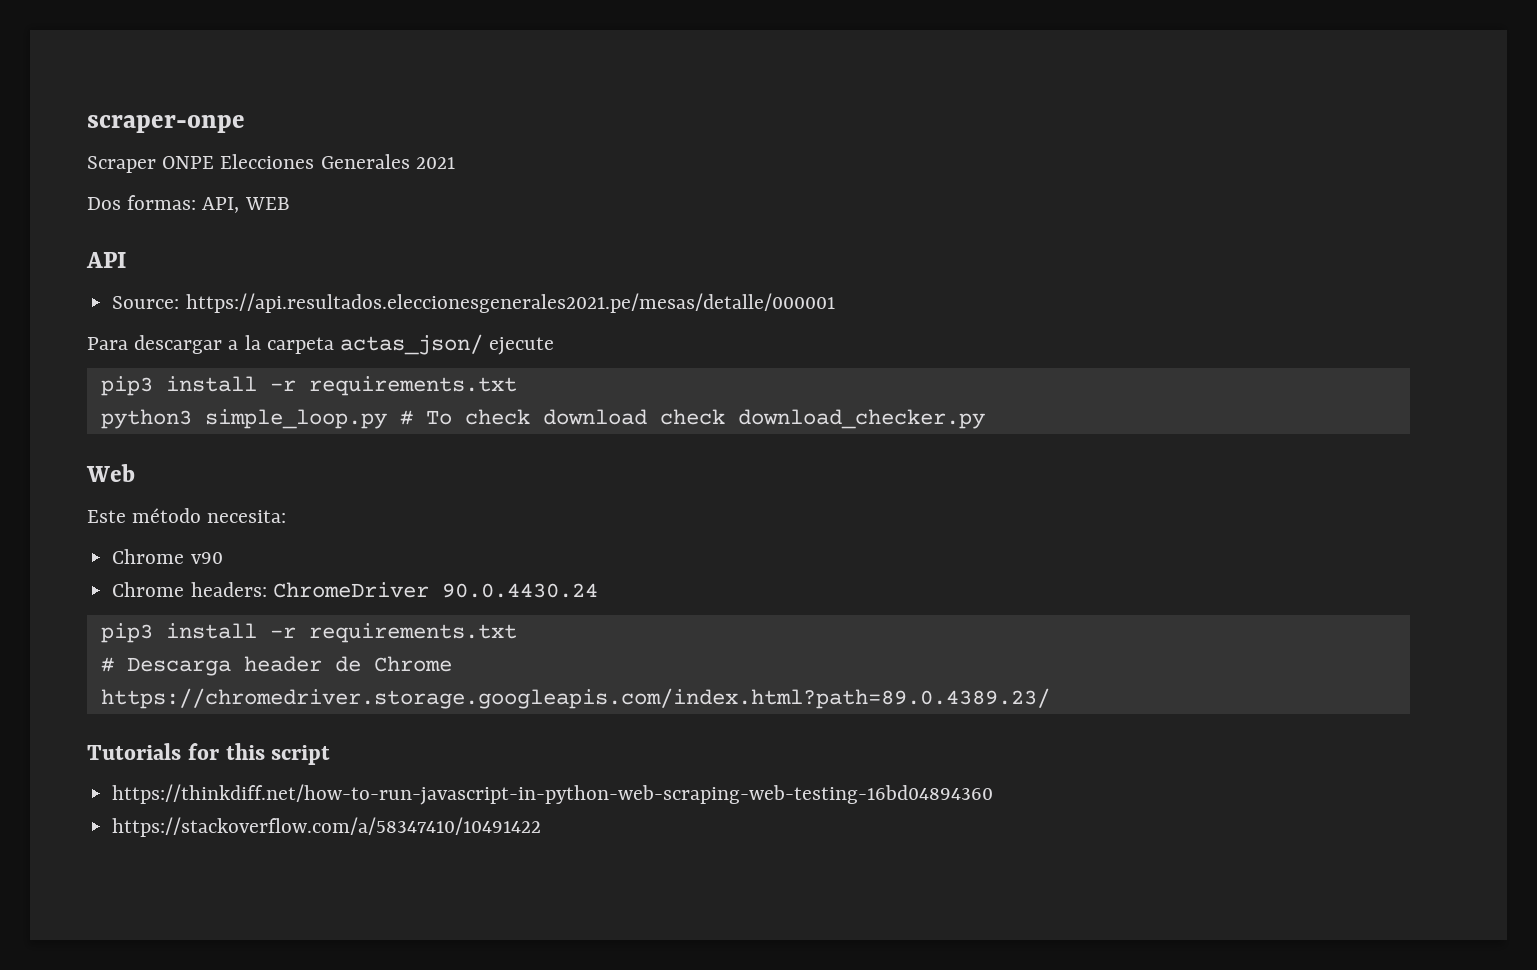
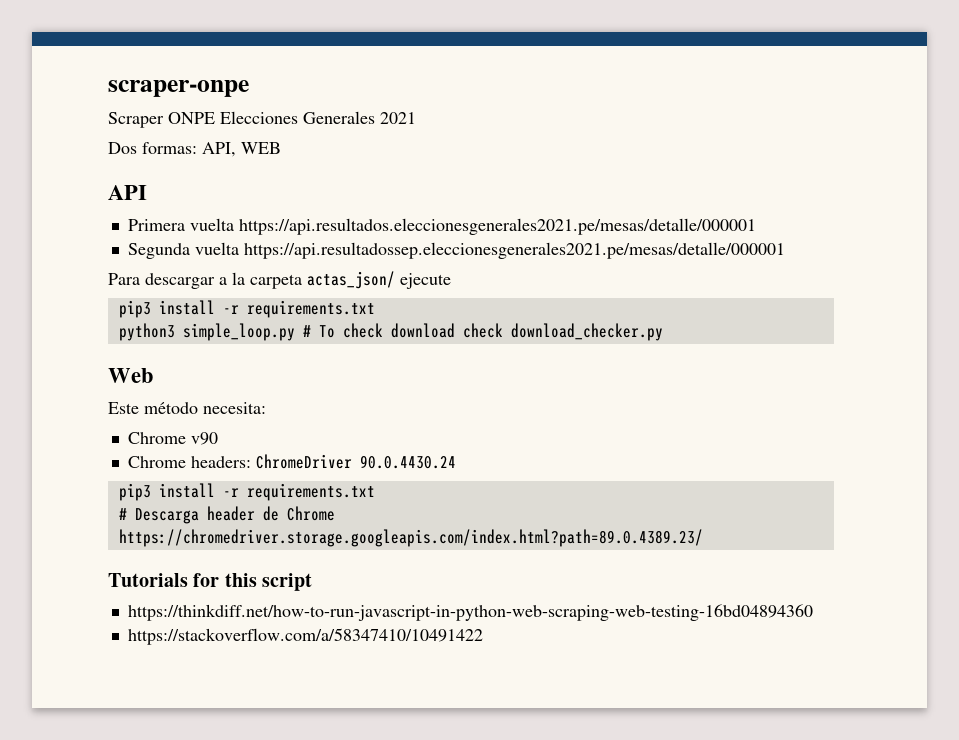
- Source: https://api.resultados.eleccionesgenerales2021.pe/mesas/detalle/000001
+ Primera vuelta https://api.resultados.eleccionesgenerales2021.pe/mesas/detalle/000001
+ Segunda vuelta https://api.resultadossep.eleccionesgenerales2021.pe/mesas/detalle/000001

